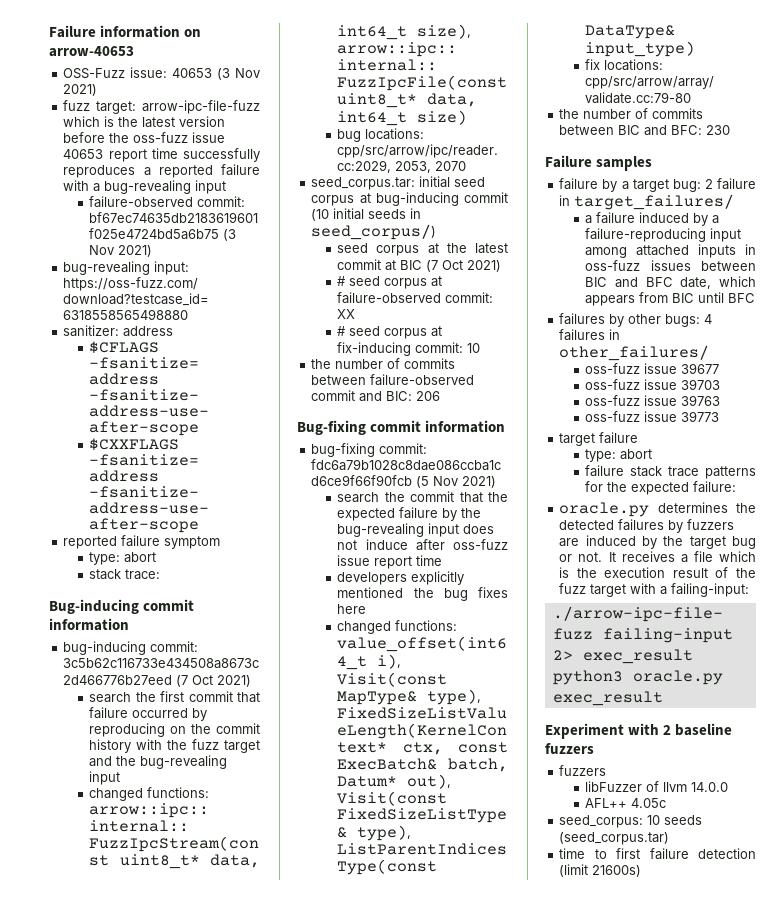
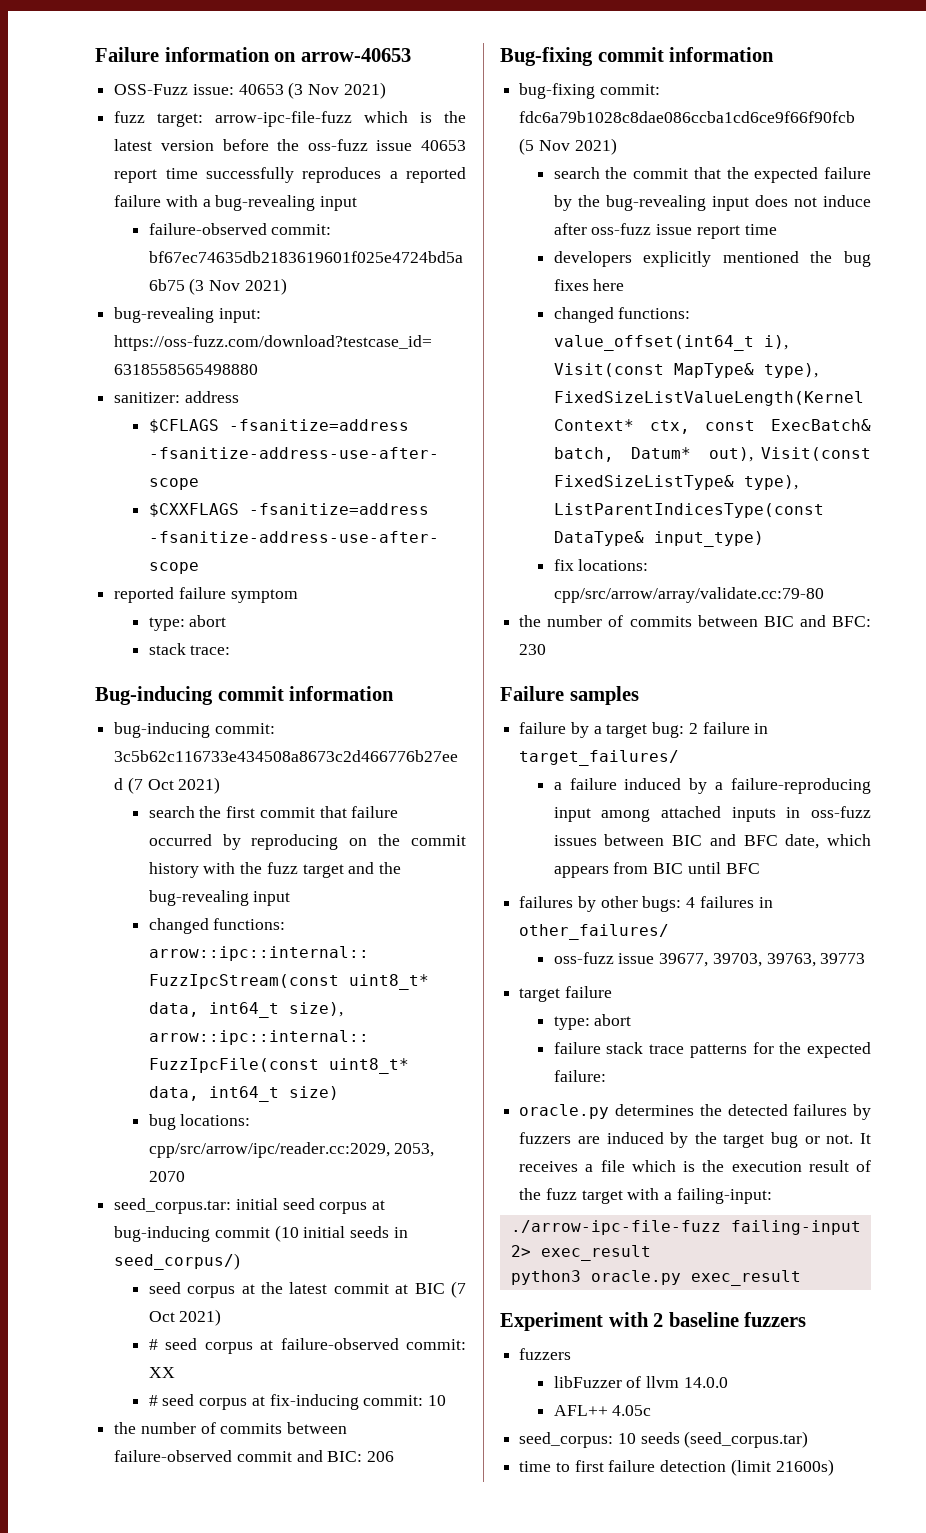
- oss-fuzz issue 39677
- oss-fuzz issue 39703
- oss-fuzz issue 39763
- oss-fuzz issue 39773
+ oss-fuzz issue 39677, 39703, 39763, 39773

